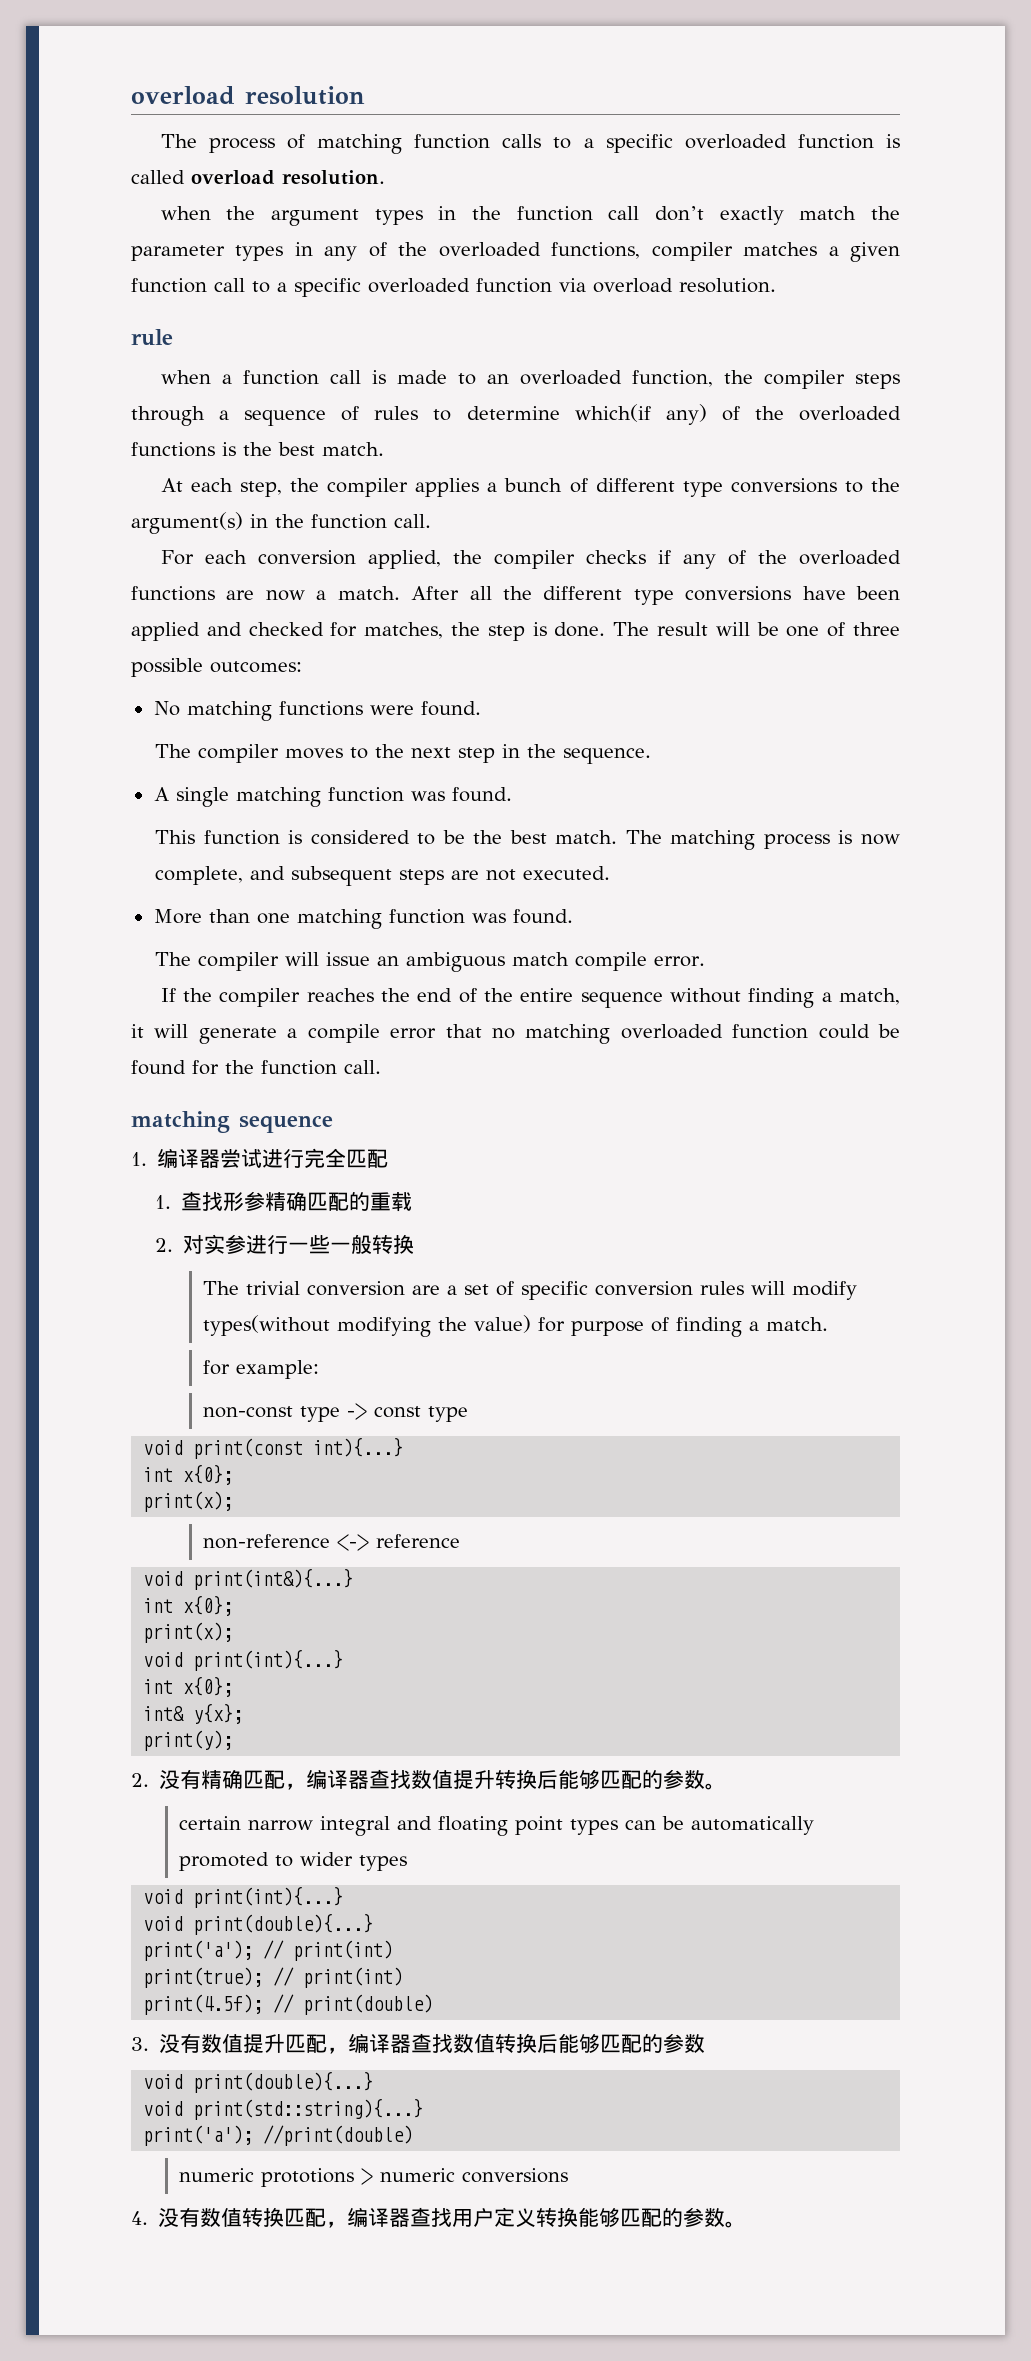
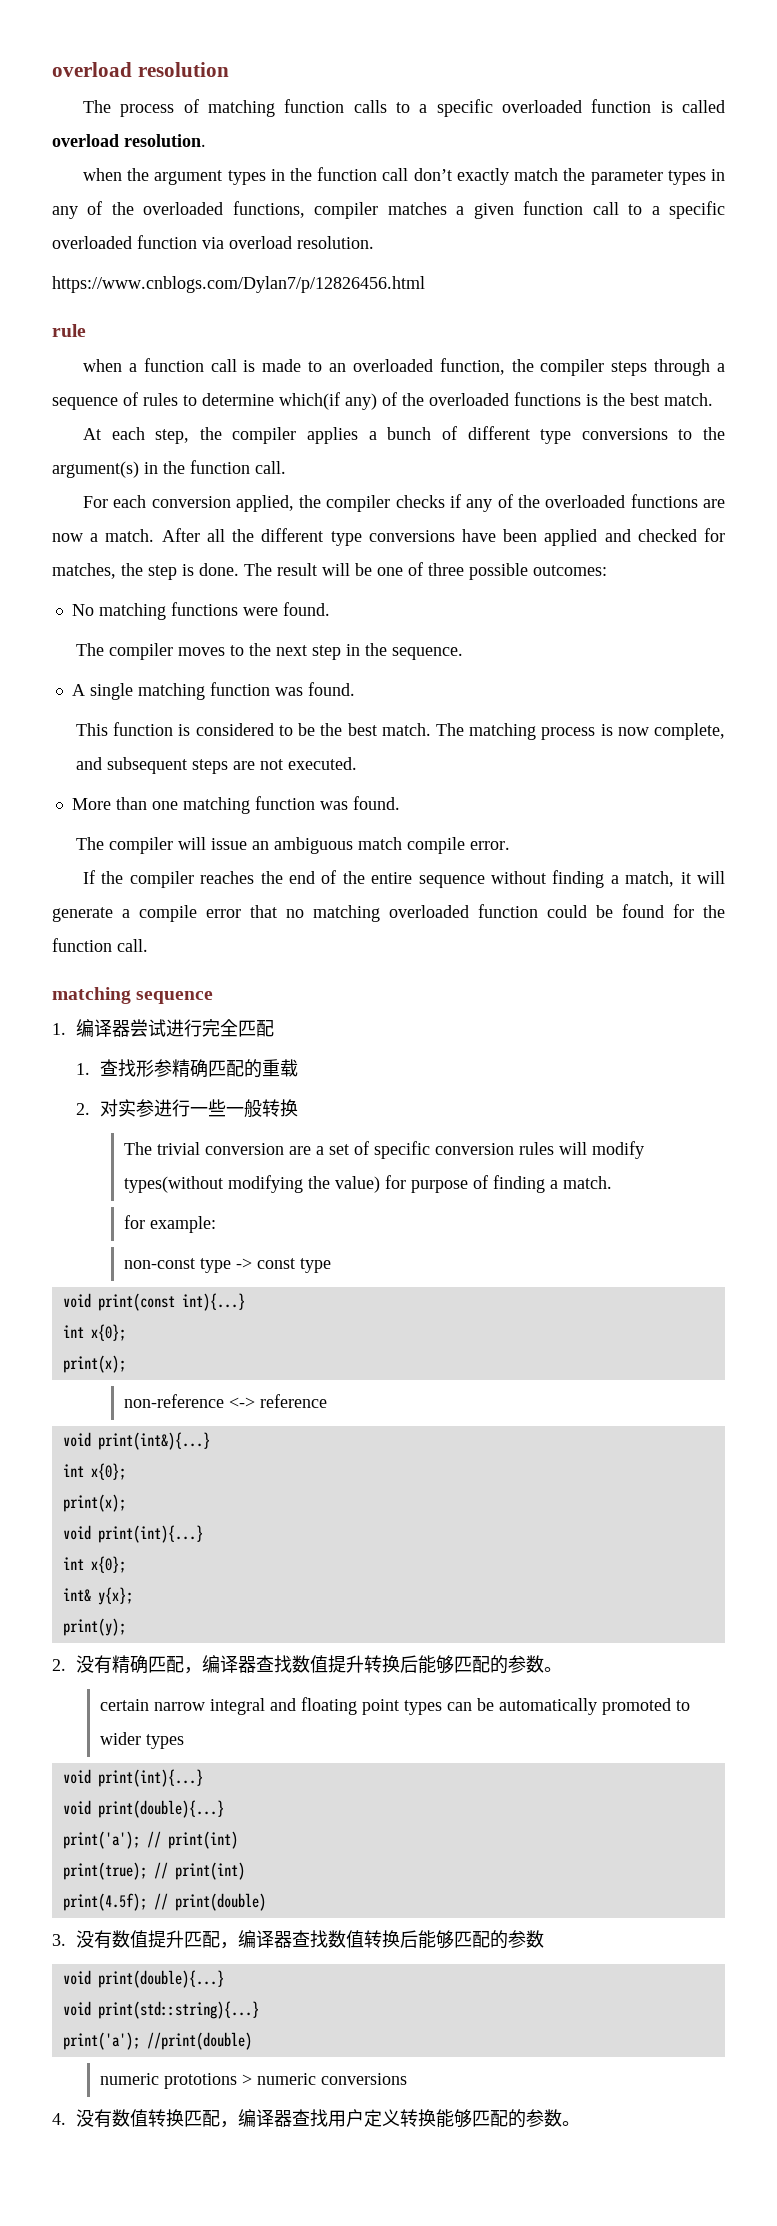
+ https://www.cnblogs.com/Dylan7/p/12826456.html

